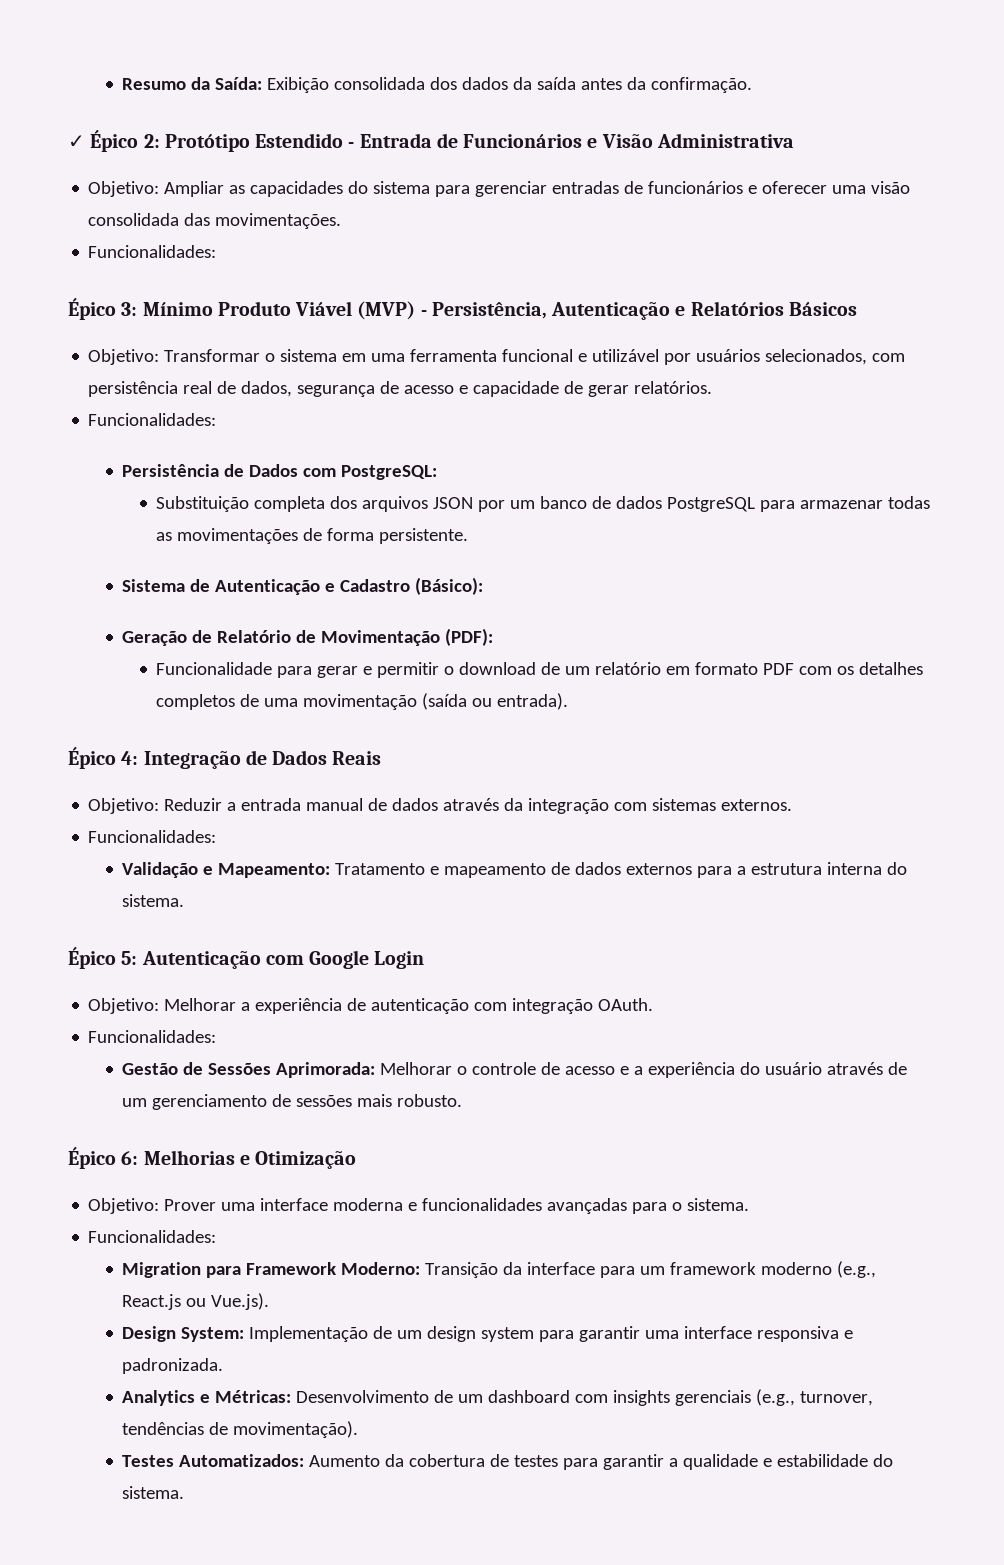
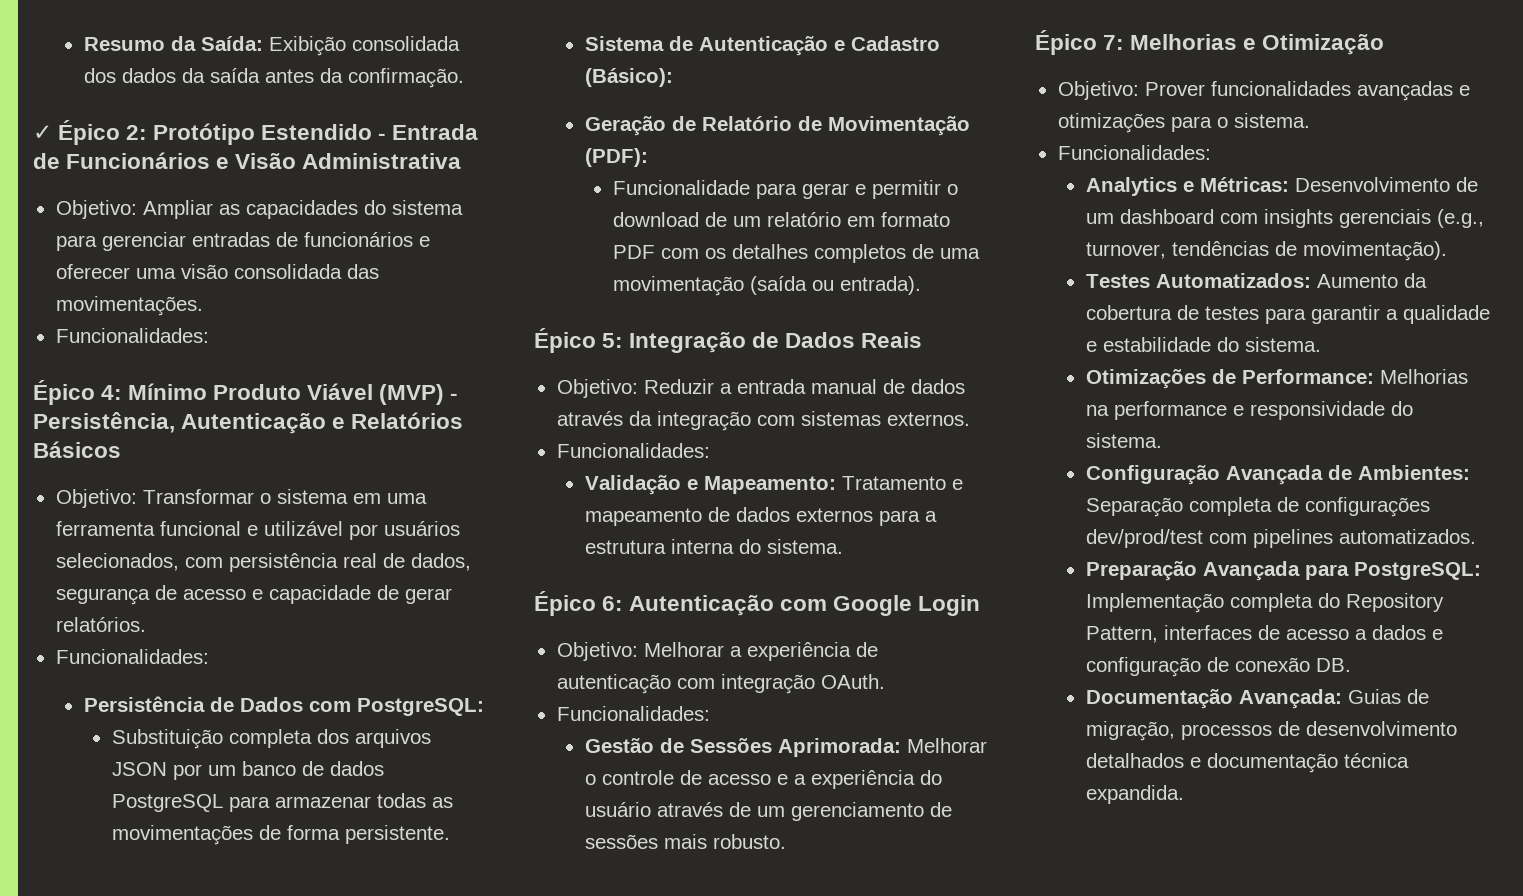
- Épico 3: Mínimo Produto Viável (MVP) - Persistência, Autenticação e Relatórios Básicos
+ Épico 4: Mínimo Produto Viável (MVP) - Persistência, Autenticação e Relatórios Básicos
- Épico 4: Integração de Dados Reais
+ Épico 5: Integração de Dados Reais
- Épico 5: Autenticação com Google Login
+ Épico 6: Autenticação com Google Login
- Épico 6: Melhorias e Otimização
+ Épico 7: Melhorias e Otimização
- Objetivo: Prover uma interface moderna e funcionalidades avançadas para o sistema.
+ Objetivo: Prover funcionalidades avançadas e otimizações para o sistema.
  Funcionalidades:
- Migration para Framework Moderno: Transição da interface para um framework moderno (e.g., React.js ou Vue.js).
- Design System: Implementação de um design system para garantir uma interface responsiva e padronizada.
+ Otimizações de Performance: Melhorias na performance e responsividade do sistema.
+ Configuração Avançada de Ambientes: Separação completa de configurações dev/prod/test com pipelines automatizados.
+ Preparação Avançada para PostgreSQL: Implementação completa do Repository Pattern, interfaces de acesso a dados e configuração de conexão DB.
+ Documentação Avançada: Guias de migração, processos de desenvolvimento detalhados e documentação técnica expandida.

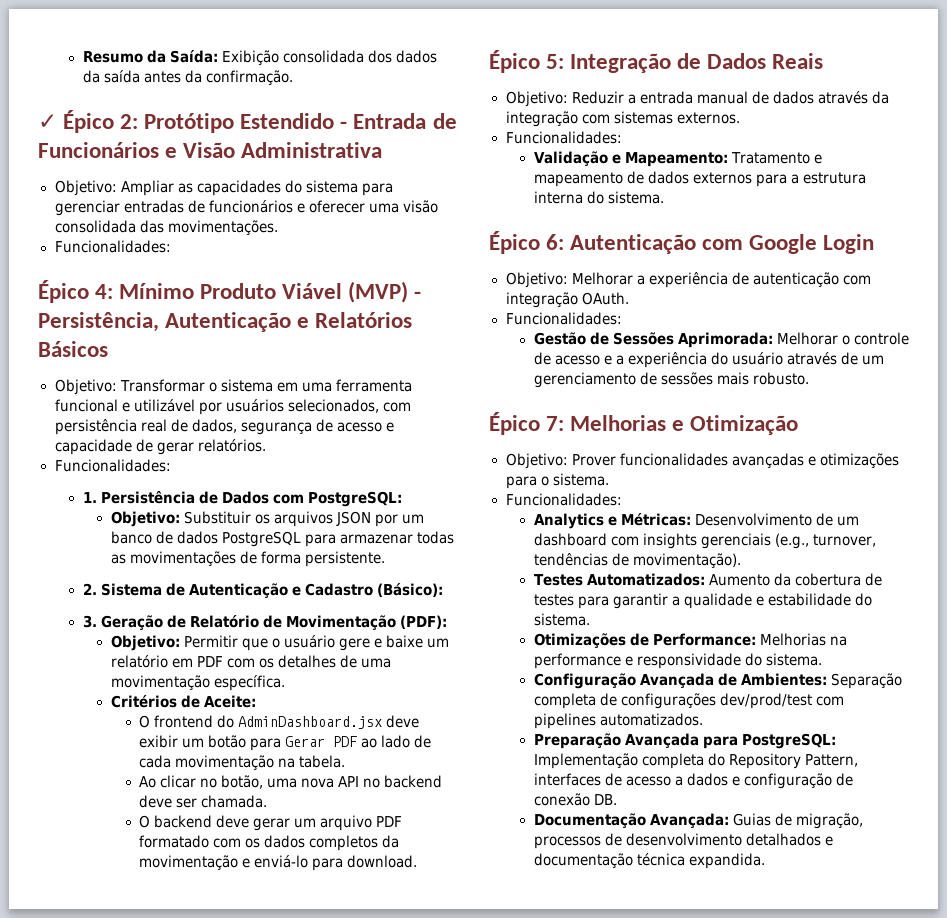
- Persistência de Dados com PostgreSQL:
+ 1. Persistência de Dados com PostgreSQL:
- Substituição completa dos arquivos JSON por um banco de dados PostgreSQL para armazenar todas as movimentações de forma persistente.
+ Objetivo: Substituir os arquivos JSON por um banco de dados PostgreSQL para armazenar todas as movimentações de forma persistente.
- Sistema de Autenticação e Cadastro (Básico):
+ 2. Sistema de Autenticação e Cadastro (Básico):
- Geração de Relatório de Movimentação (PDF):
+ 3. Geração de Relatório de Movimentação (PDF):
- Funcionalidade para gerar e permitir o download de um relatório em formato PDF com os detalhes completos de uma movimentação (saída ou entrada).
+ Objetivo: Permitir que o usuário gere e baixe um relatório em PDF com os detalhes de uma movimentação específica.
+ Critérios de Aceite:
+ O frontend do AdminDashboard.jsx deve exibir um botão para Gerar PDF ao lado de cada movimentação na tabela.
+ Ao clicar no botão, uma nova API no backend deve ser chamada.
+ O backend deve gerar um arquivo PDF formatado com os dados completos da movimentação e enviá-lo para download.

